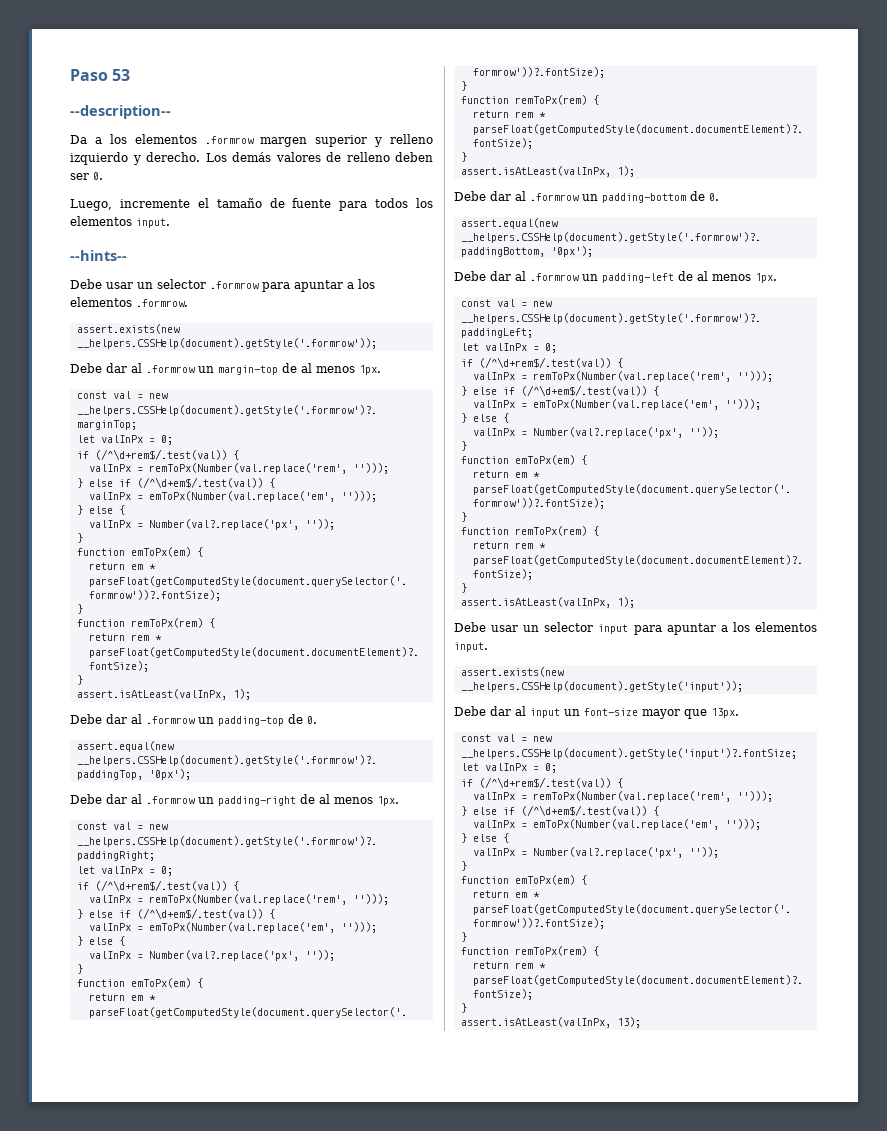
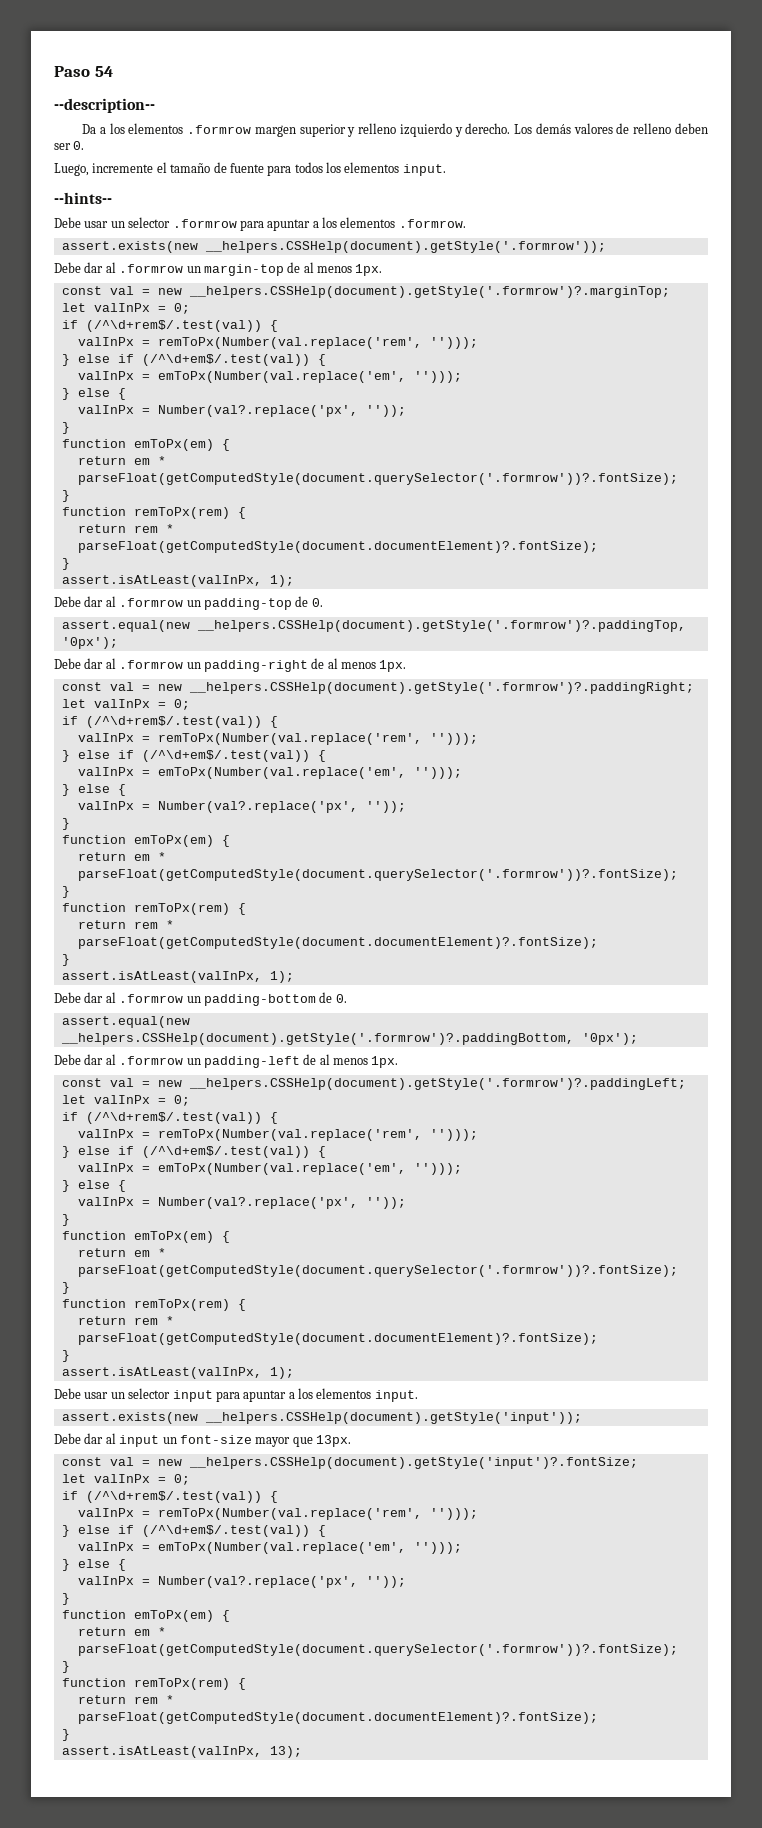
- Paso 53
+ Paso 54

